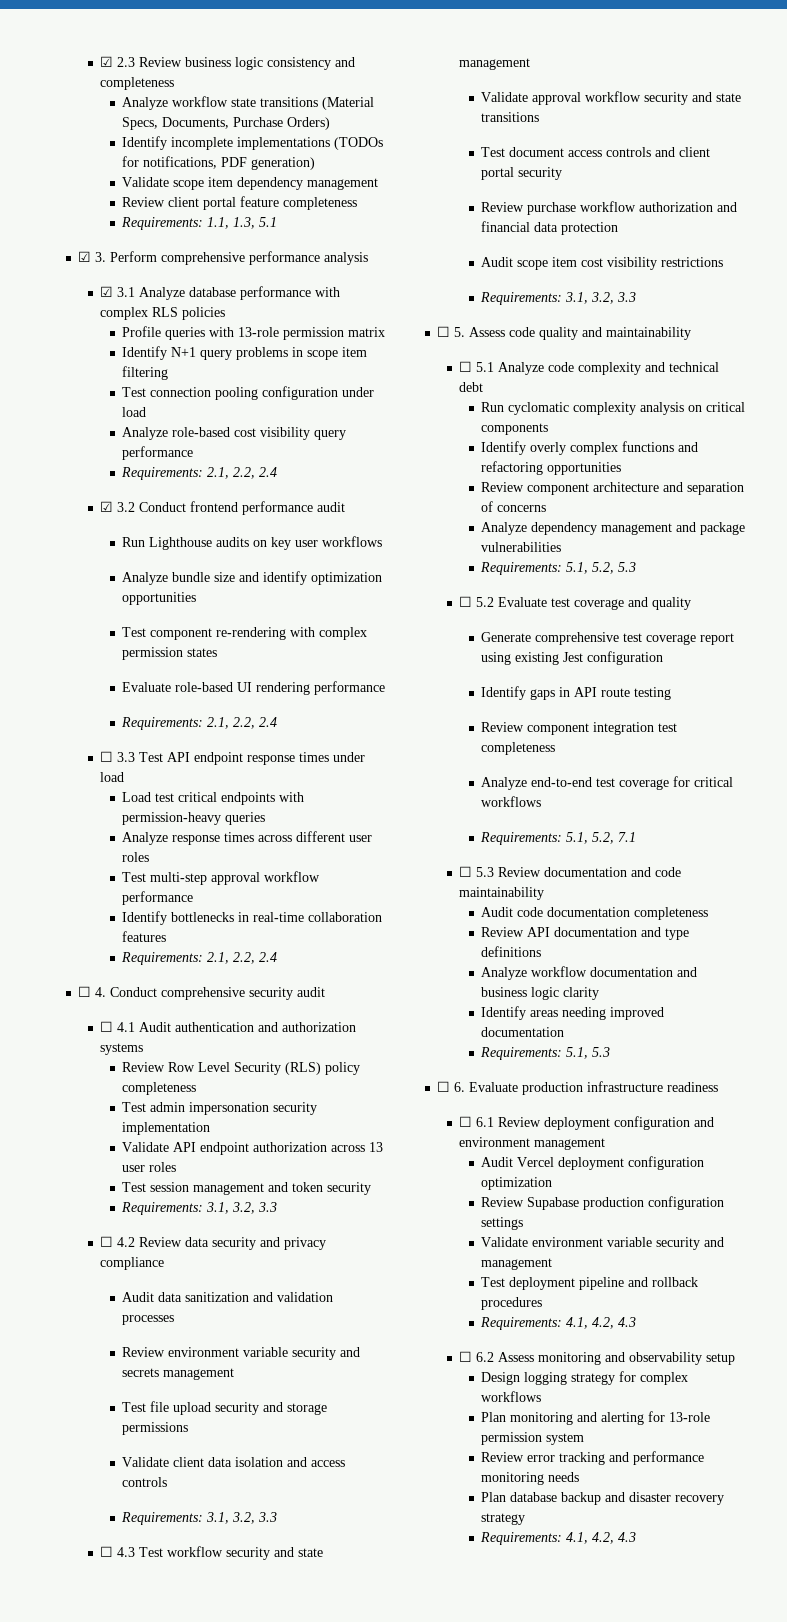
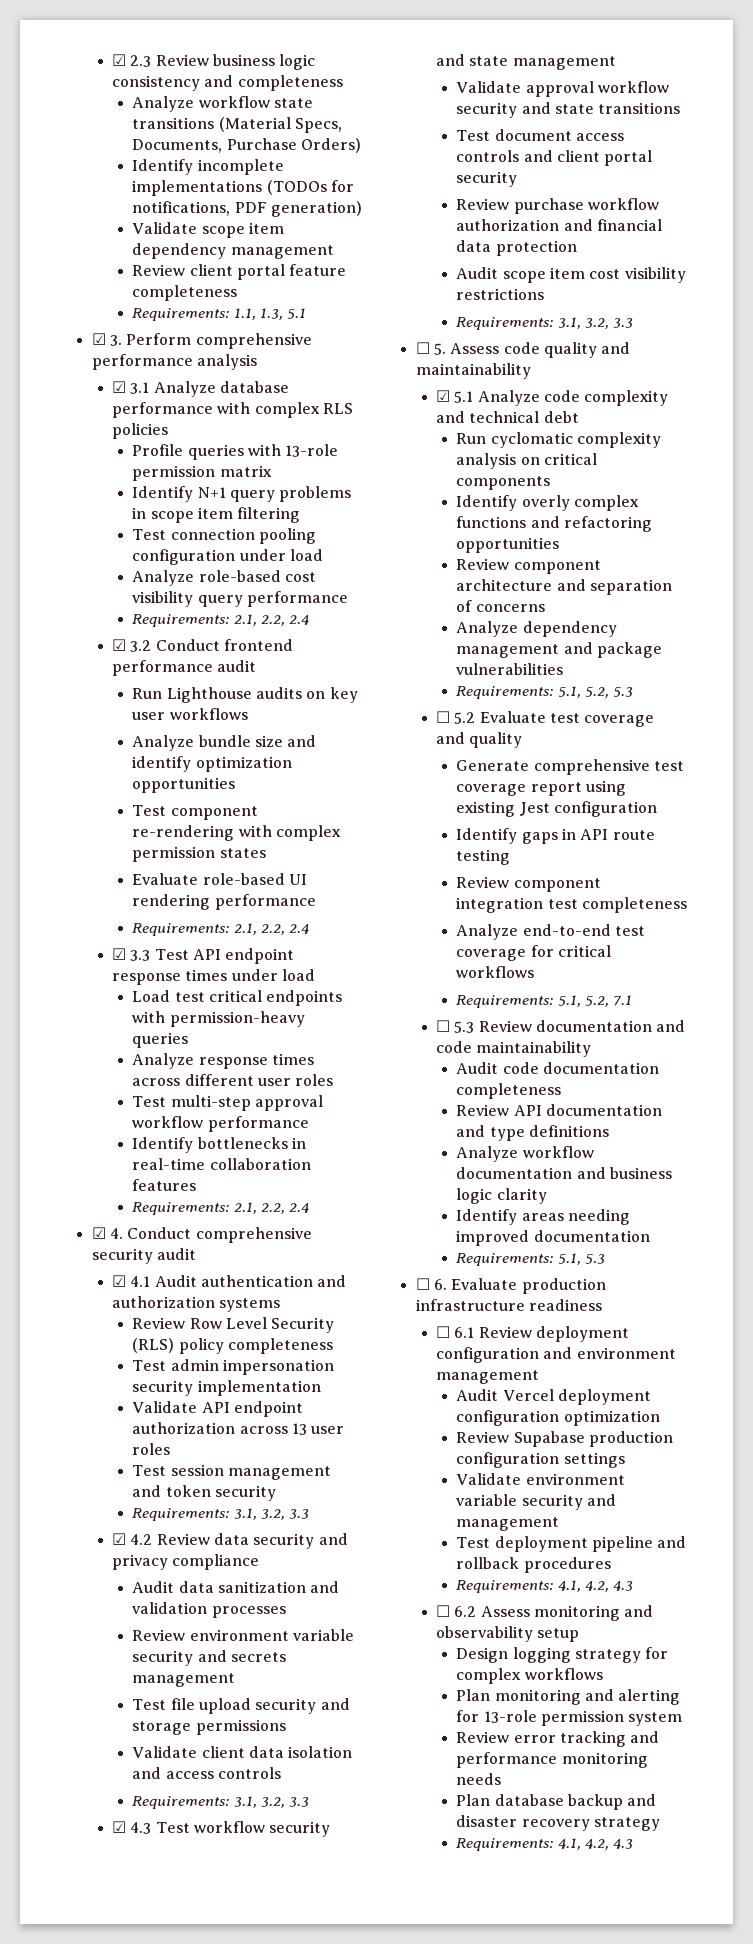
- ☐ 3.3 Test API endpoint response times under load
+ ☑ 3.3 Test API endpoint response times under load
- ☐ 4. Conduct comprehensive security audit
+ ☑ 4. Conduct comprehensive security audit
- ☐ 4.1 Audit authentication and authorization systems
+ ☑ 4.1 Audit authentication and authorization systems
- ☐ 4.2 Review data security and privacy compliance
+ ☑ 4.2 Review data security and privacy compliance
- ☐ 4.3 Test workflow security and state management
+ ☑ 4.3 Test workflow security and state management
- ☐ 5.1 Analyze code complexity and technical debt
+ ☑ 5.1 Analyze code complexity and technical debt

